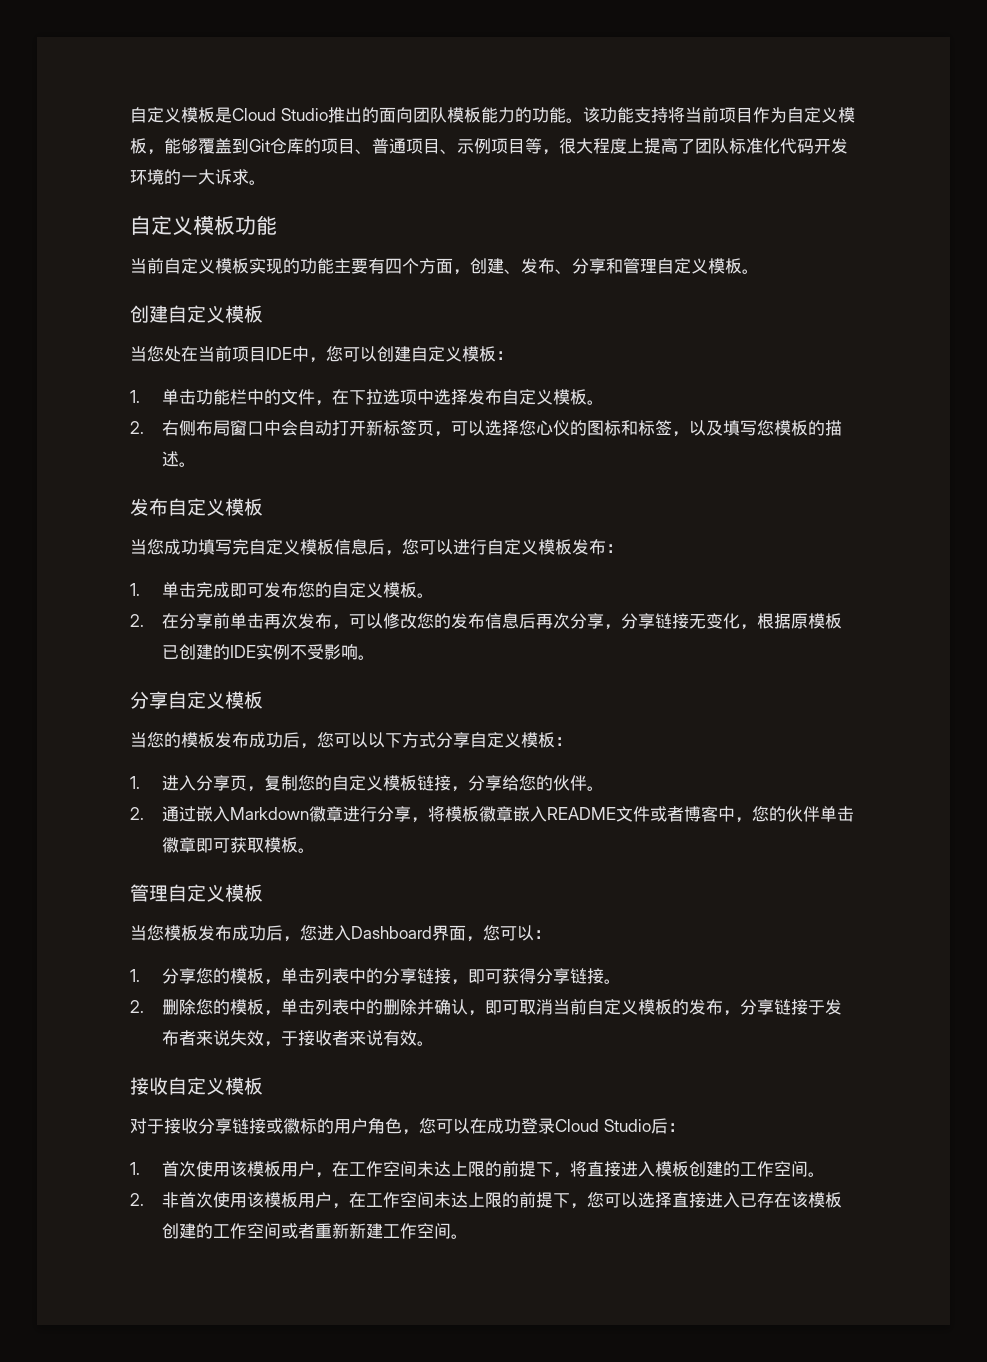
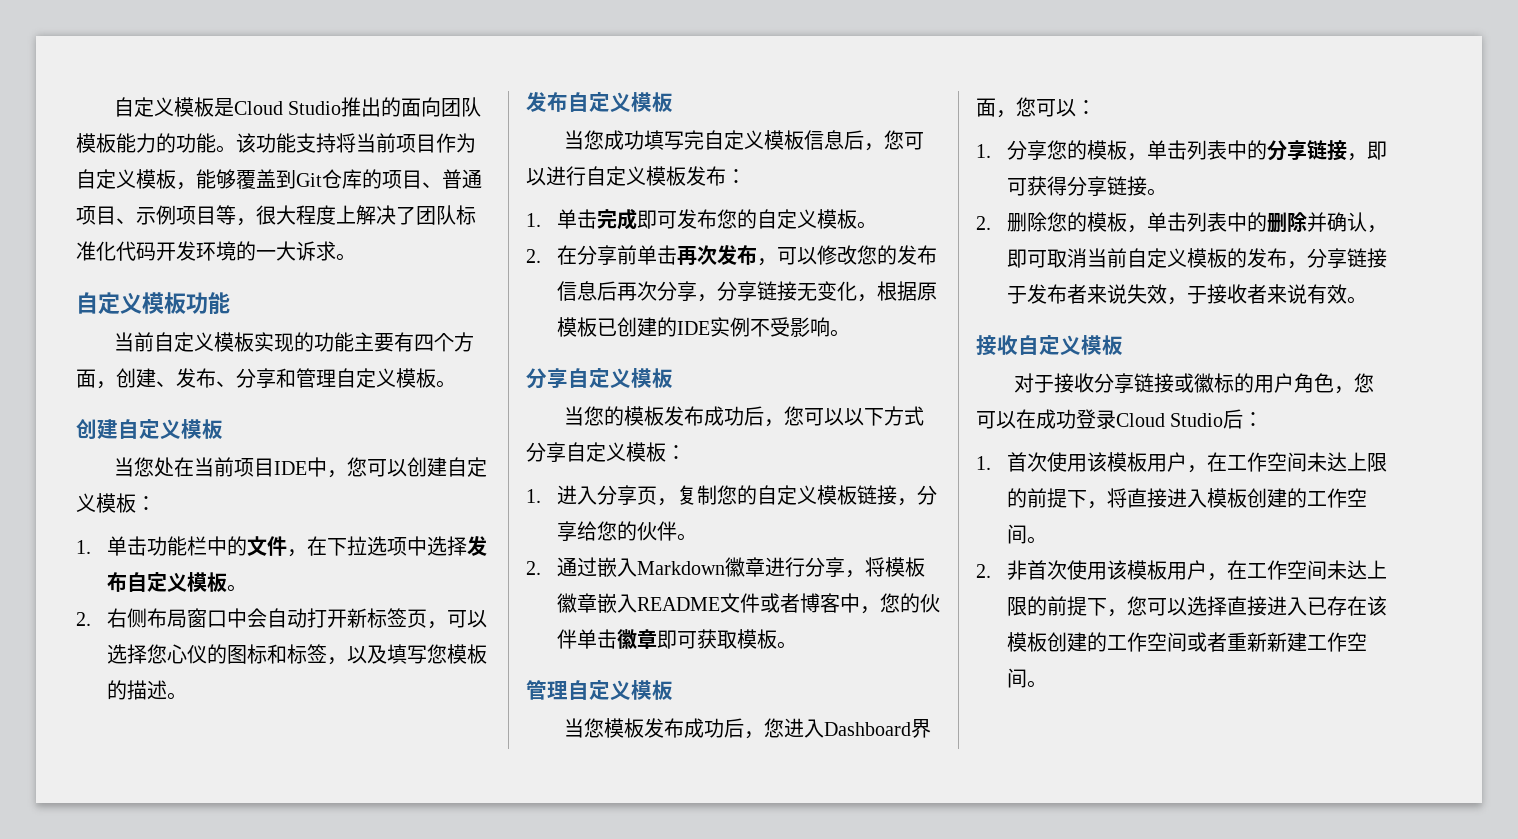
- 该功能支持将当前项目作为自定义模板，能够覆盖到Git仓库的项目、普通项目、示例项目等，很大程度上提高了团队标准化代码开发环境的一大诉求。
+ 该功能支持将当前项目作为自定义模板，能够覆盖到Git仓库的项目、普通项目、示例项目等，很大程度上解决了团队标准化代码开发环境的一大诉求。

